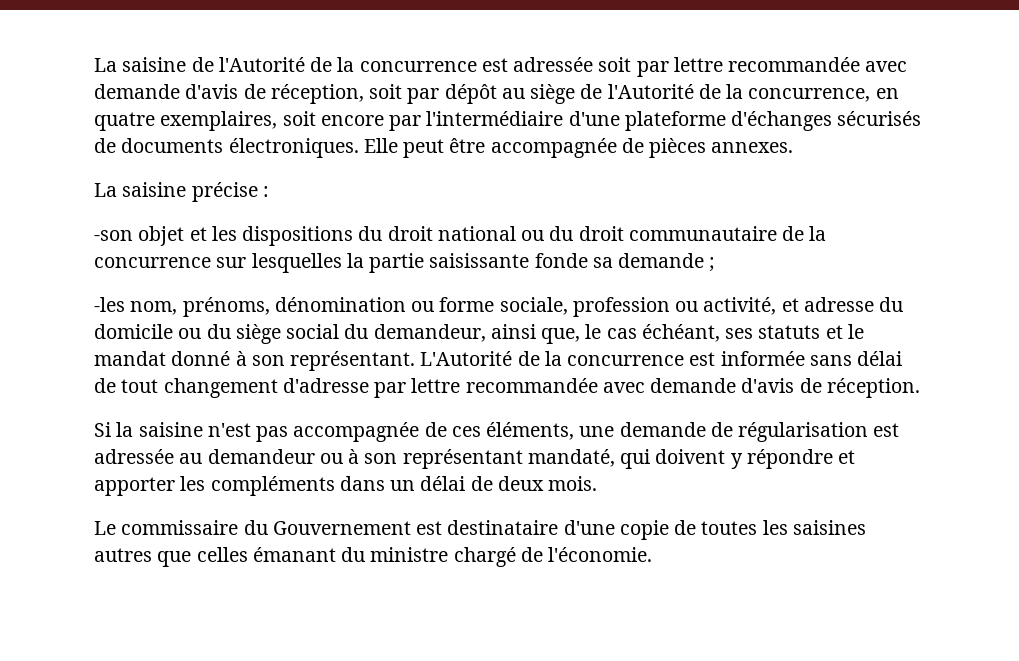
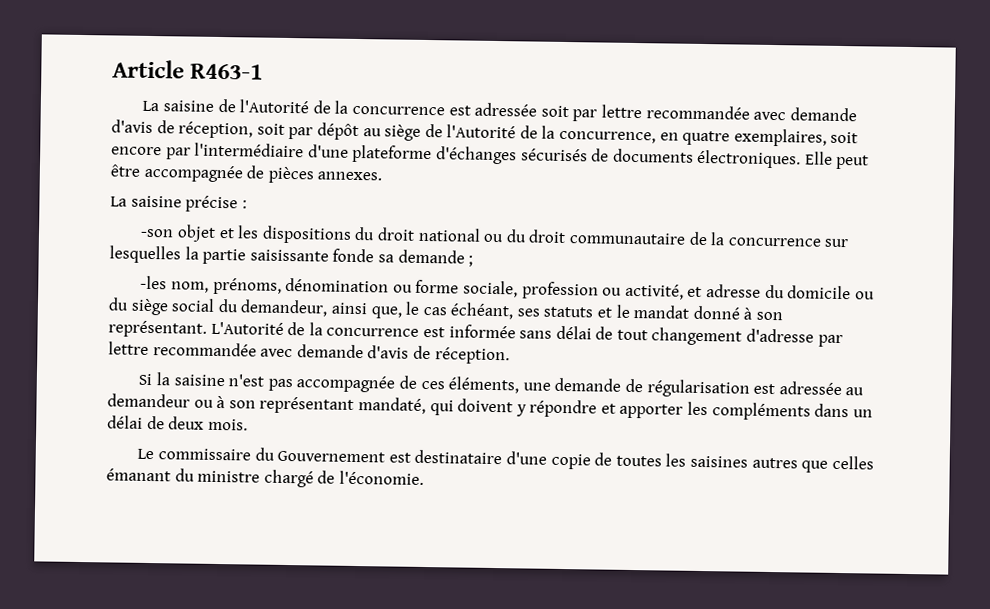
+ Article R463-1

